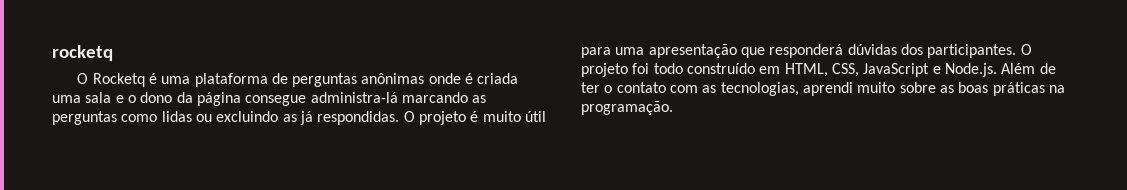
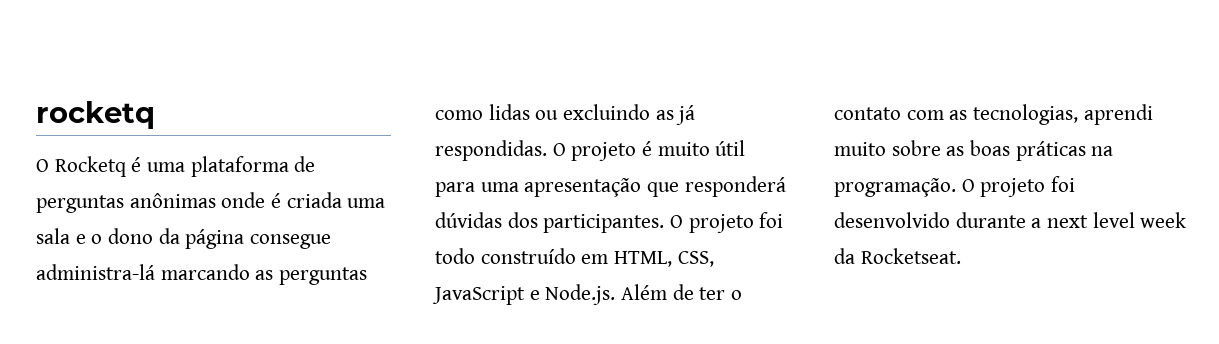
+ O projeto foi desenvolvido durante a next level week da Rocketseat.

